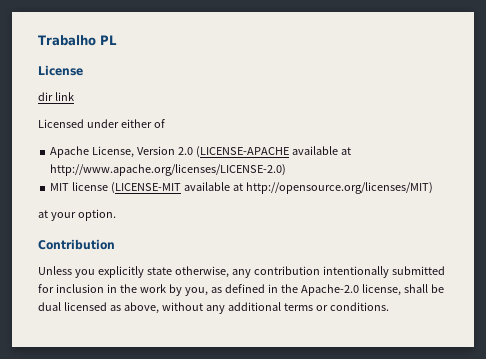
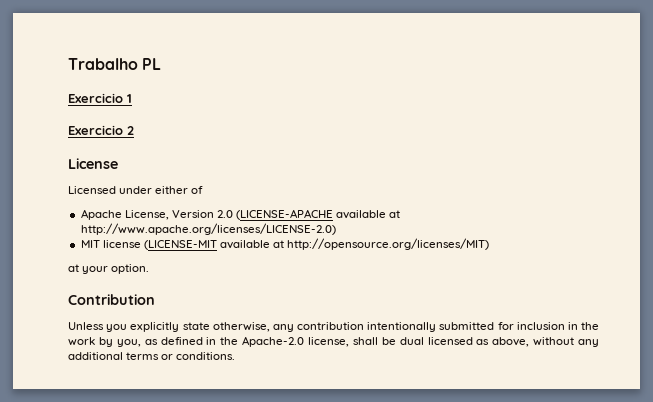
+ Exercicio 1
+ Exercicio 2
- dir link

